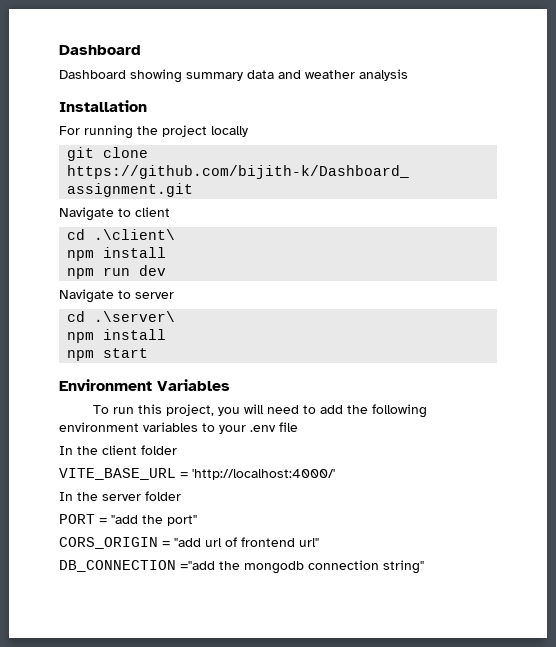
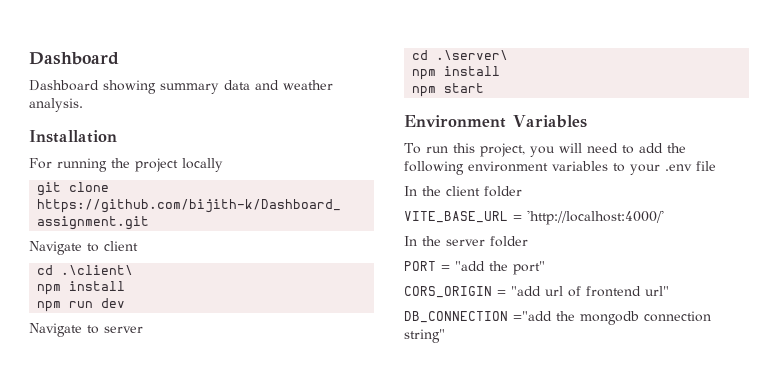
- Dashboard showing summary data and weather analysis
+ Dashboard showing summary data and weather analysis.

